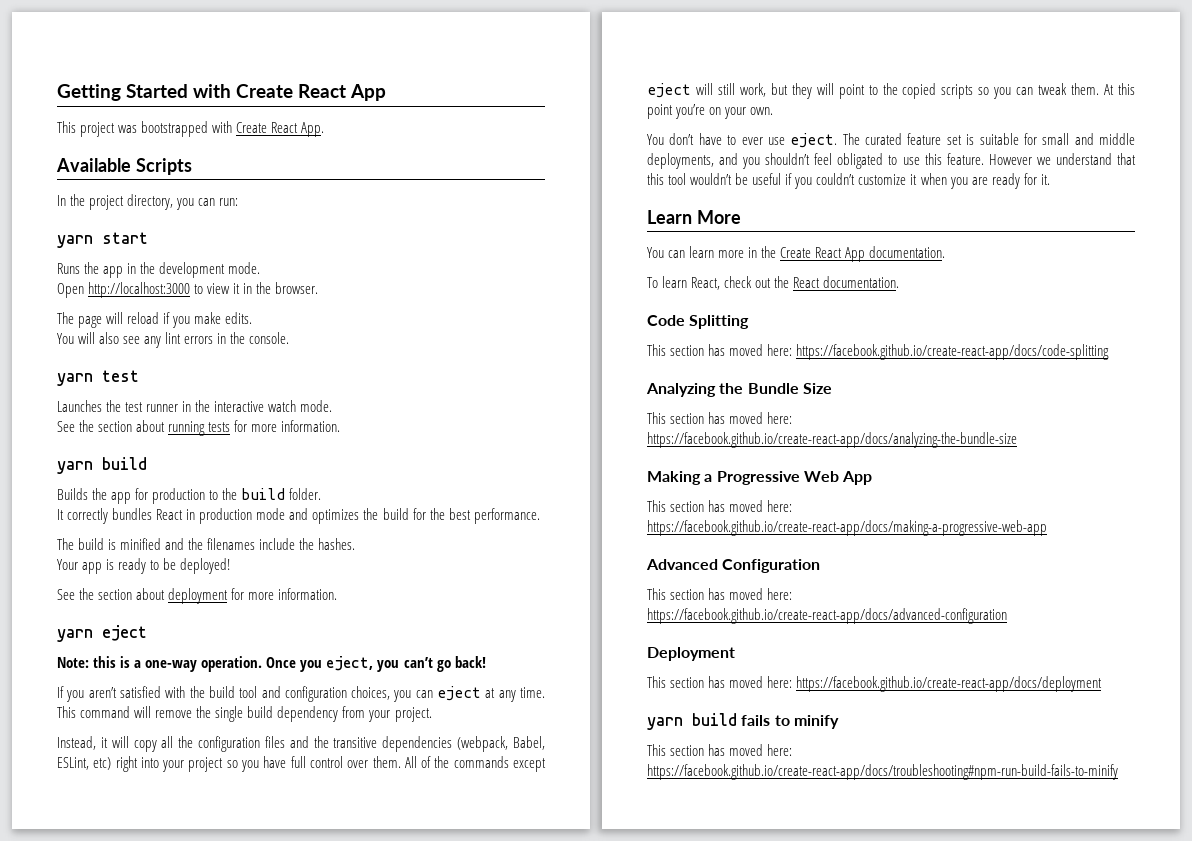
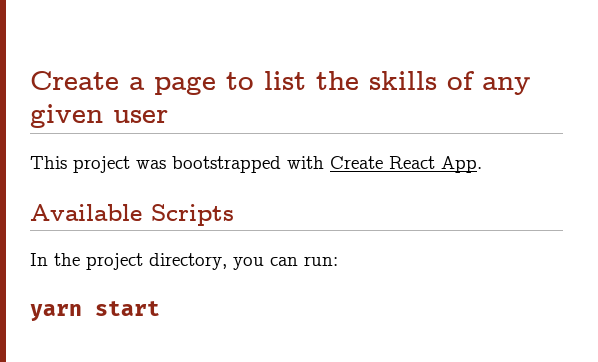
- Getting Started with Create React App
+ Create a page to list the skills of any given user
- Runs the app in the development mode.
- Open http://localhost:3000 to view it in the browser.
- The page will reload if you make edits.
- You will also see any lint errors in the console.
- yarn test
- Launches the test runner in the interactive watch mode.
- See the section about running tests for more information.
- yarn build
- Builds the app for production to the build folder.
- It correctly bundles React in production mode and optimizes the build for the best performance.
- The build is minified and the filenames include the hashes.
- Your app is ready to be deployed!
- See the section about deployment for more information.
- yarn eject
- Note: this is a one-way operation. Once you eject, you can’t go back!
- If you aren’t satisfied with the build tool and configuration choices, you can eject at any time. This command will remove the single build dependency from your project.
- Instead, it will copy all the configuration files and the transitive dependencies (webpack, Babel, ESLint, etc) right into your project so you have full control over them. All of the commands except eject will still work, but they will point to the copied scripts so you can tweak them. At this point you’re on your own.
- You don’t have to ever use eject. The curated feature set is suitable for small and middle deployments, and you shouldn’t feel obligated to use this feature. However we understand that this tool wouldn’t be useful if you couldn’t customize it when you are ready for it.
- Learn More
- You can learn more in the Create React App documentation.
- To learn React, check out the React documentation.
- Code Splitting
- This section has moved here: https://facebook.github.io/create-react-app/docs/code-splitting
- Analyzing the Bundle Size
- This section has moved here: https://facebook.github.io/create-react-app/docs/analyzing-the-bundle-size
- Making a Progressive Web App
- This section has moved here: https://facebook.github.io/create-react-app/docs/making-a-progressive-web-app
- Advanced Configuration
- This section has moved here: https://facebook.github.io/create-react-app/docs/advanced-configuration
- Deployment
- This section has moved here: https://facebook.github.io/create-react-app/docs/deployment
- yarn build fails to minify
- This section has moved here: https://facebook.github.io/create-react-app/docs/troubleshooting#npm-run-build-fails-to-minify

